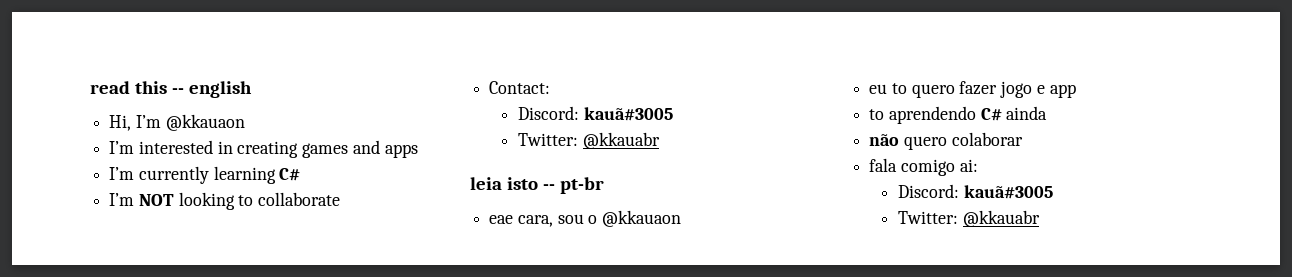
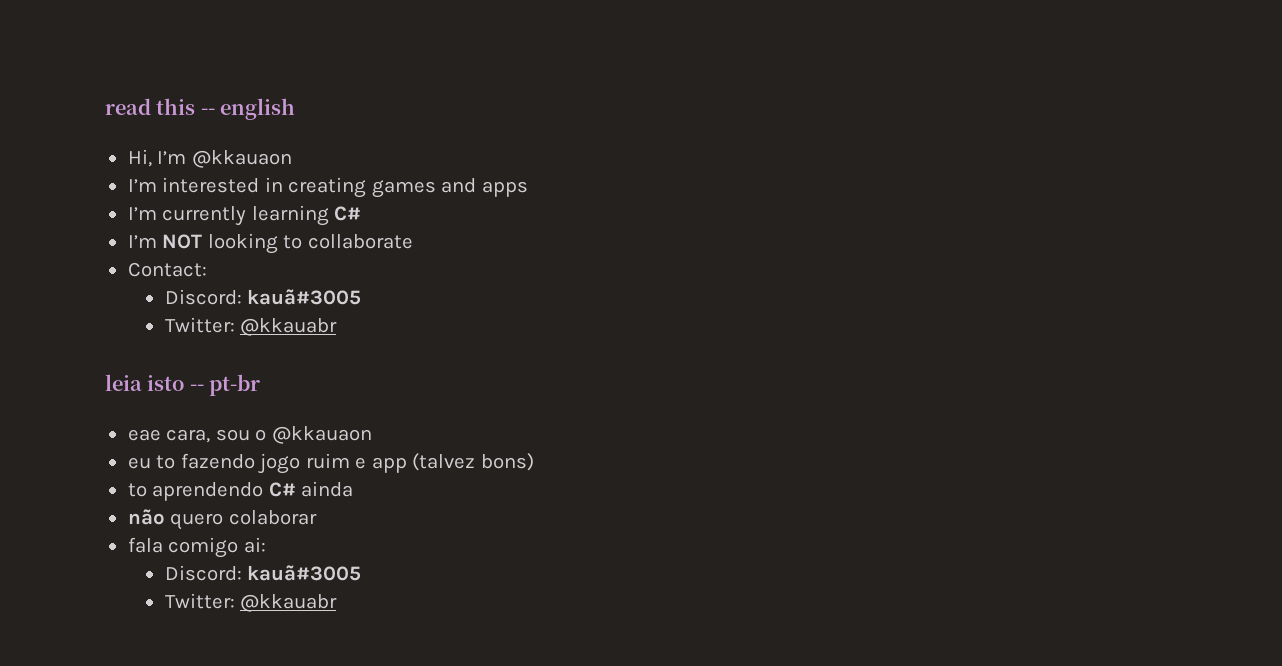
- eu to quero fazer jogo e app
+ eu to fazendo jogo ruim e app (talvez bons)

